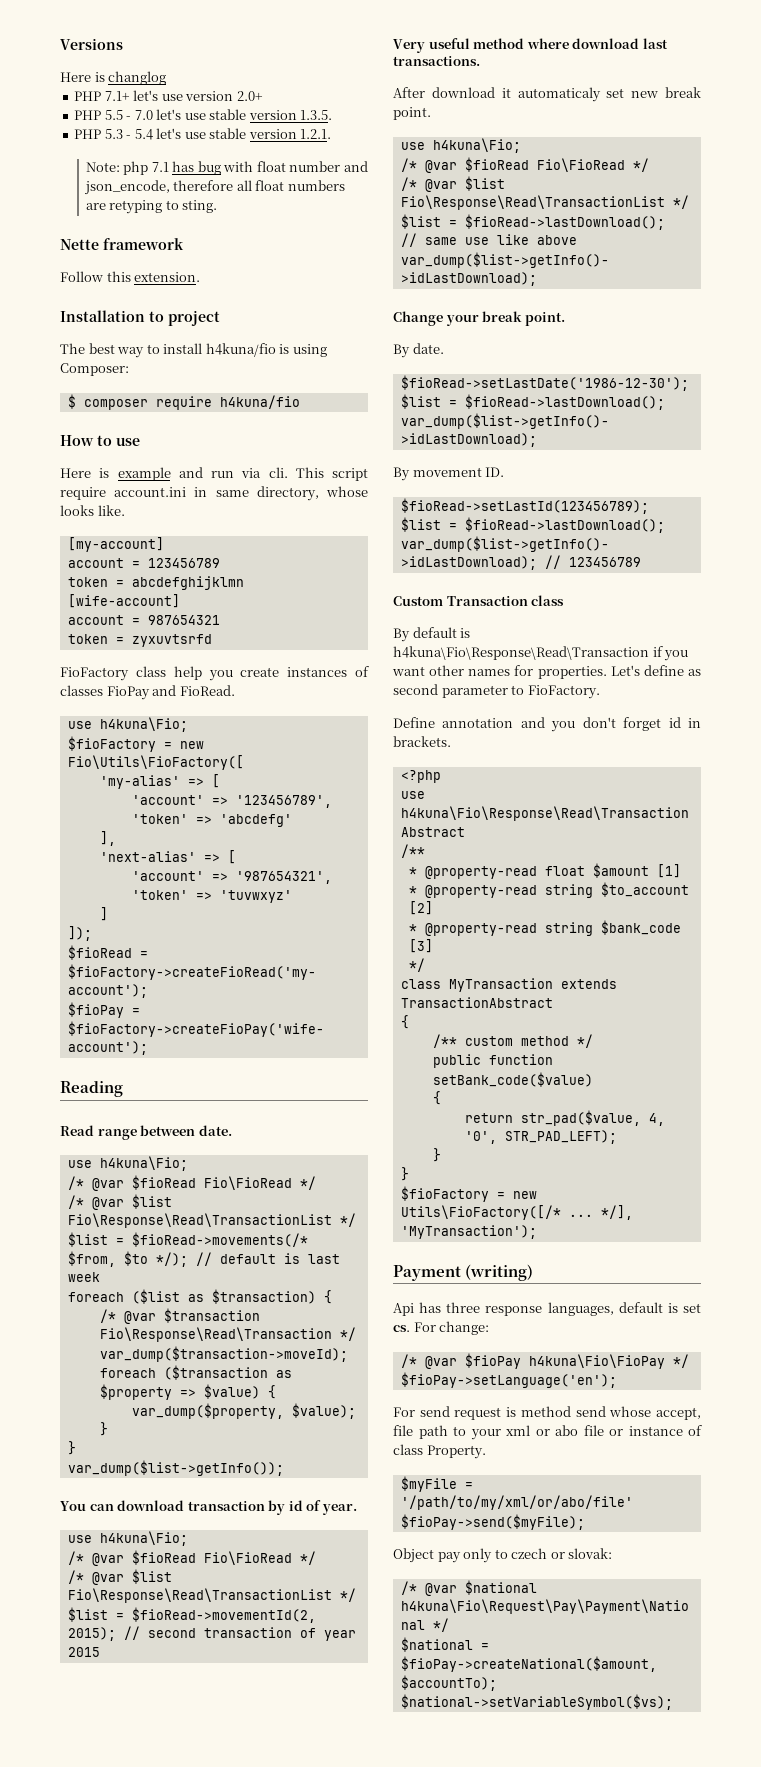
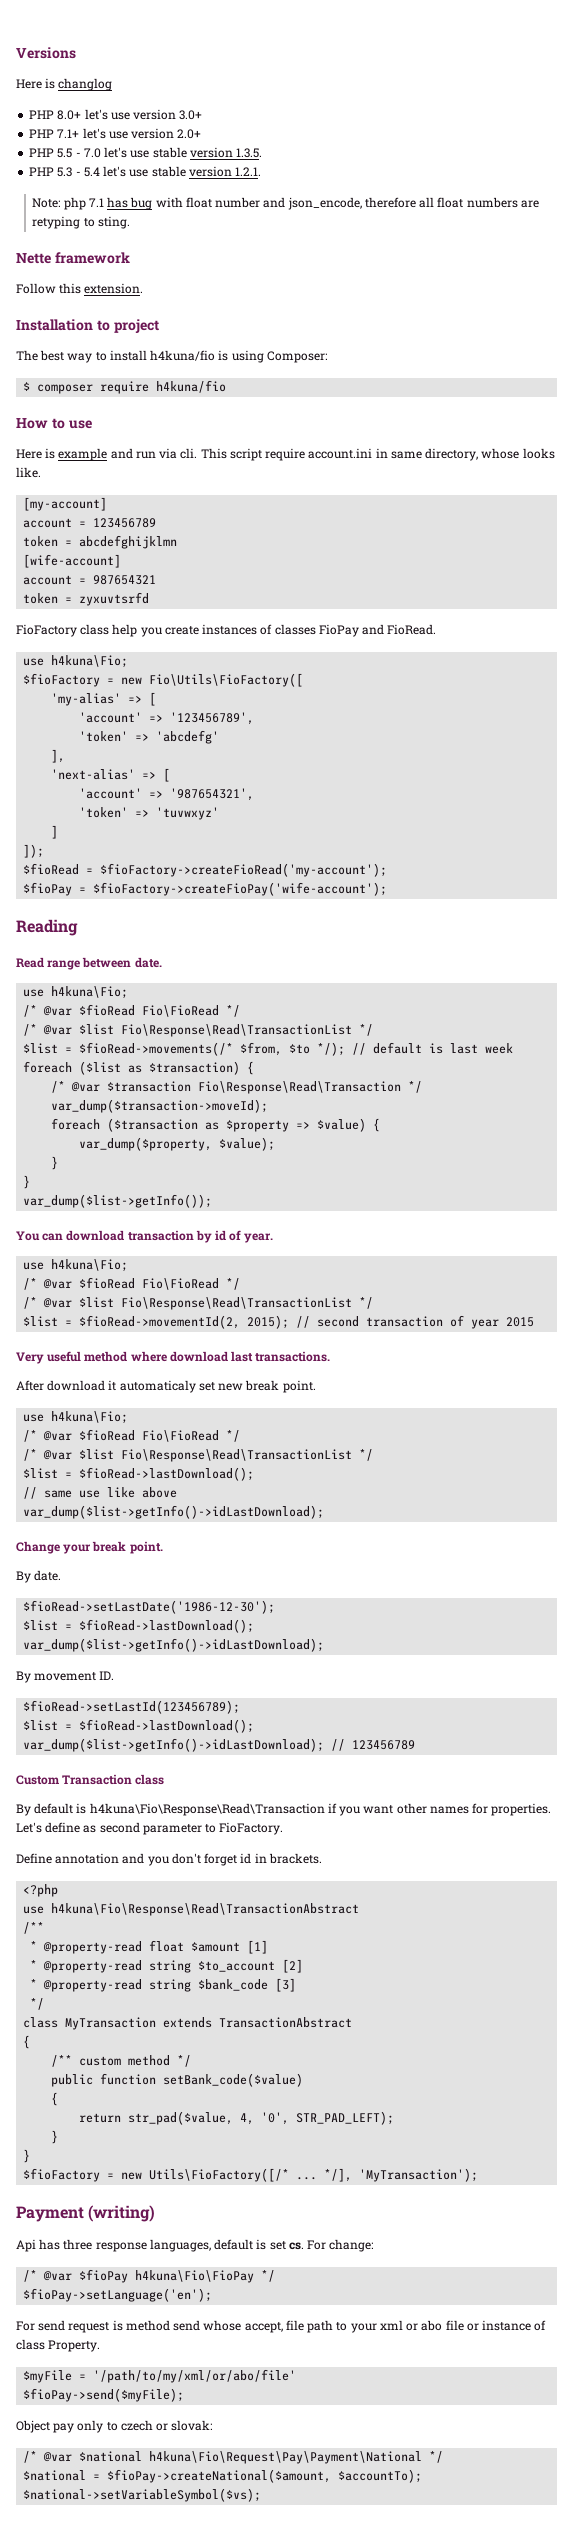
+ PHP 8.0+ let's use version 3.0+

